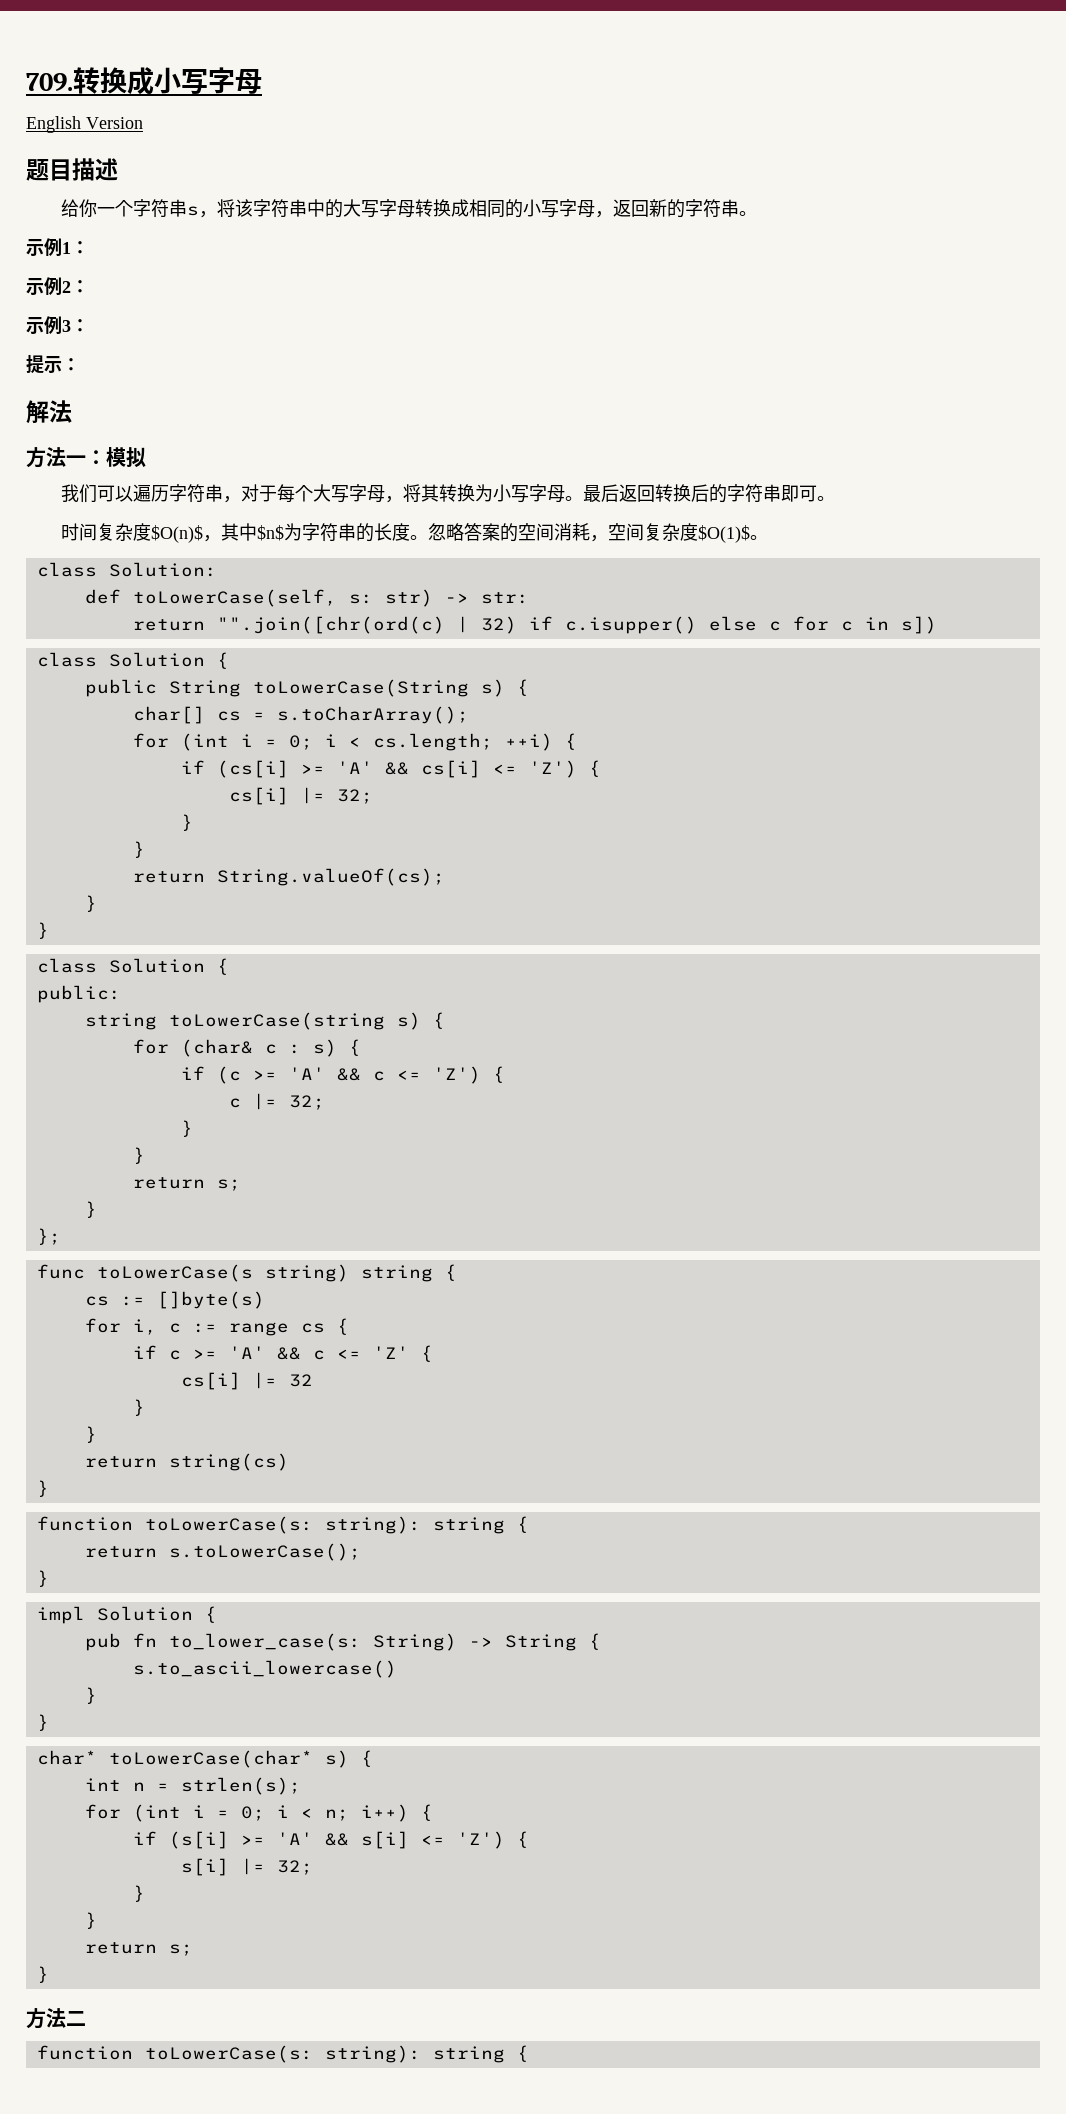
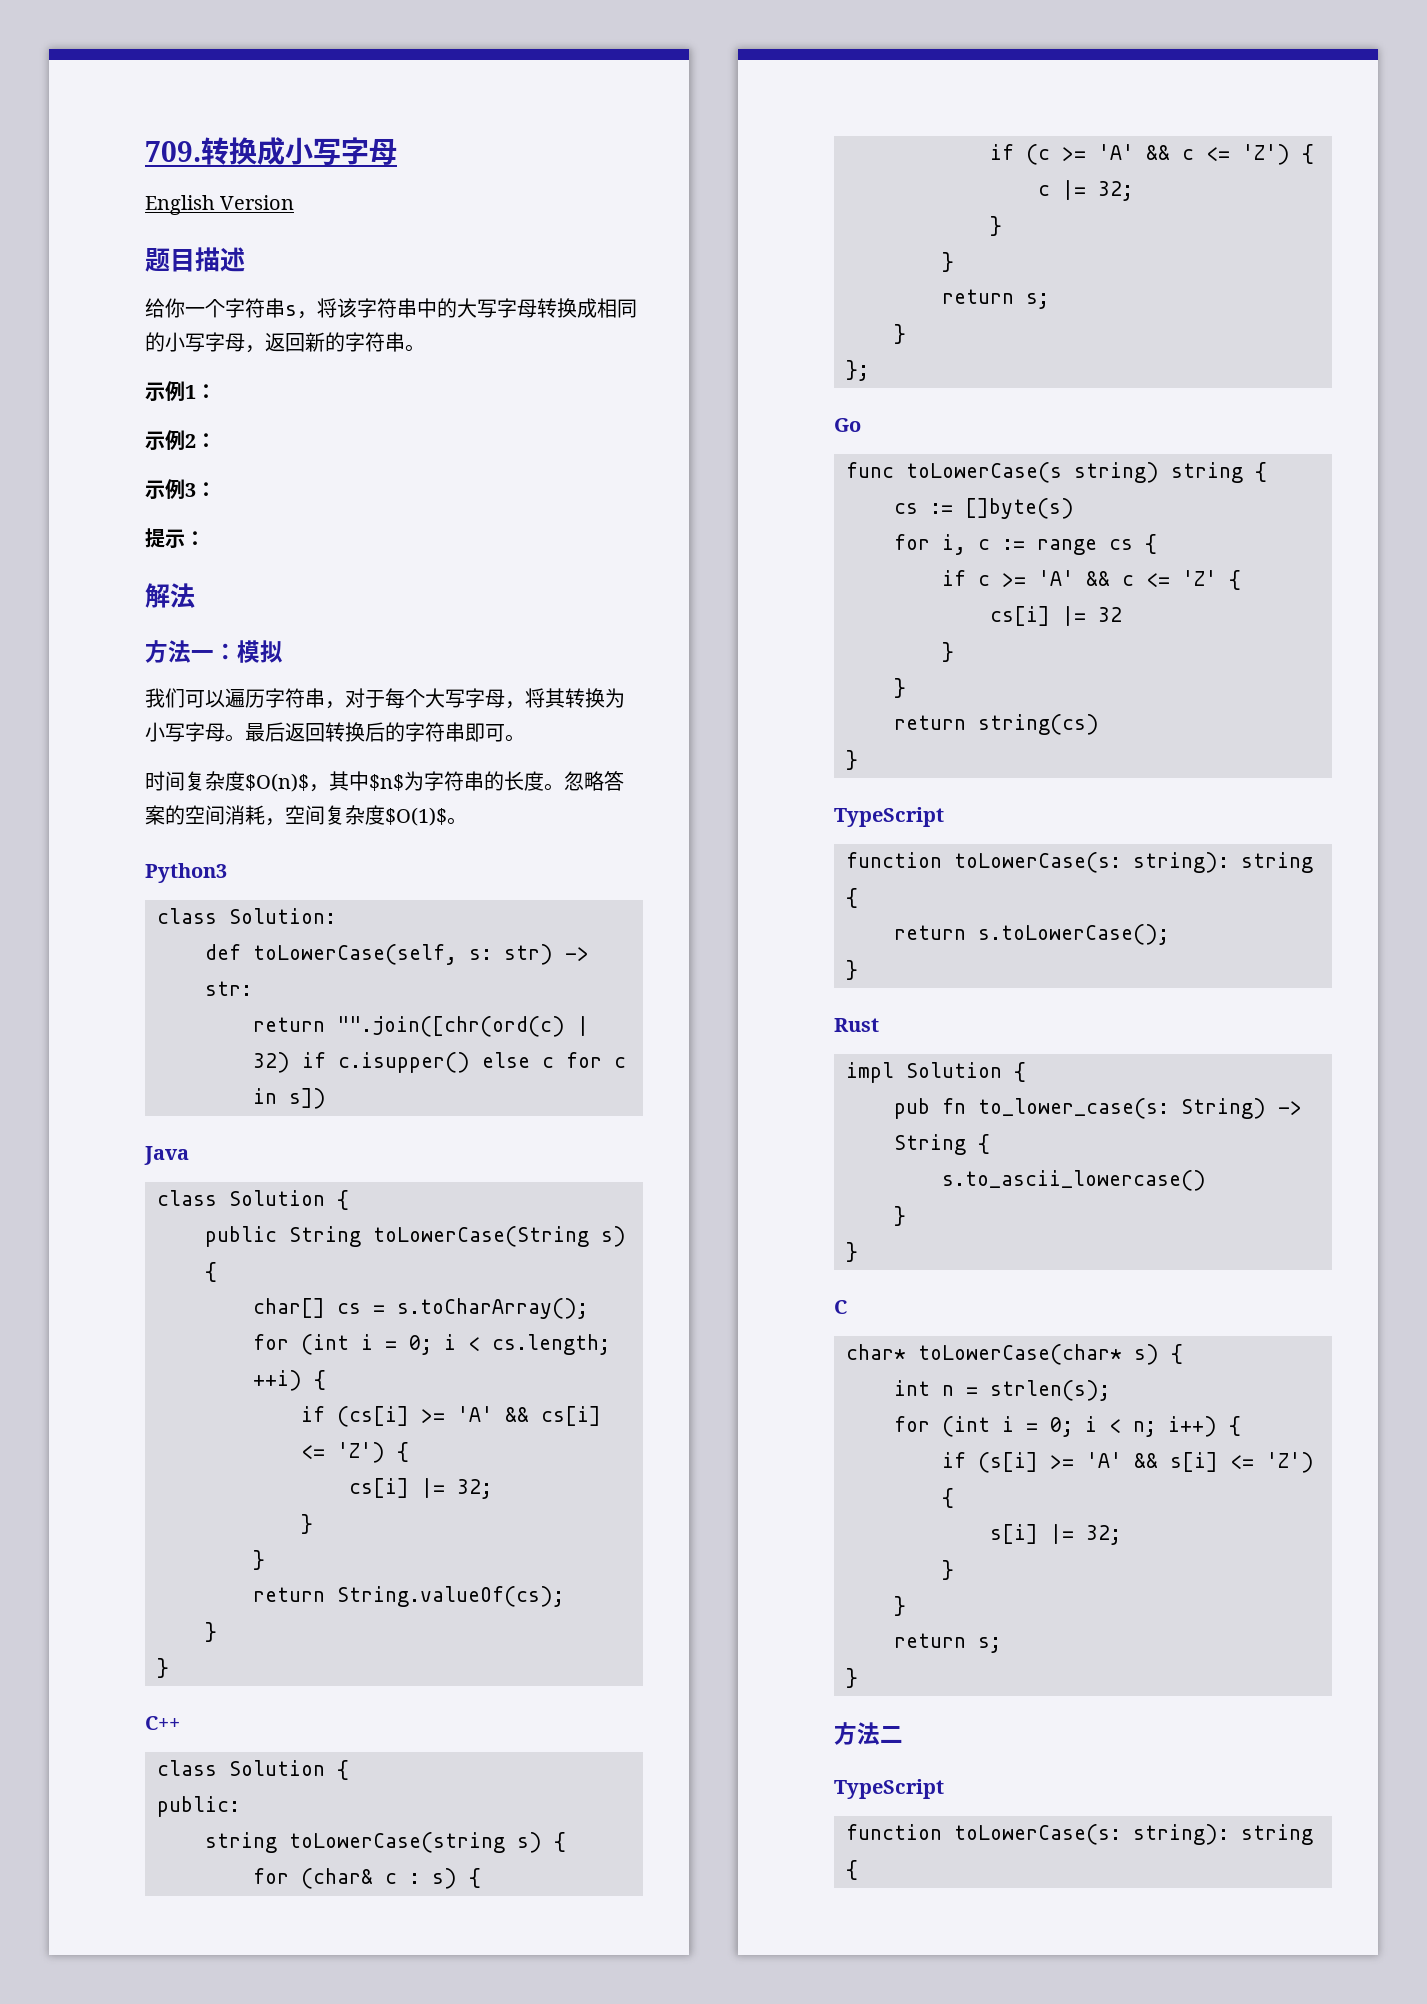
+ Python3
+ Java
+ C++
+ Go
  return string(cs)
  }
+ TypeScript
+ Rust
+ C
  方法二
+ TypeScript

